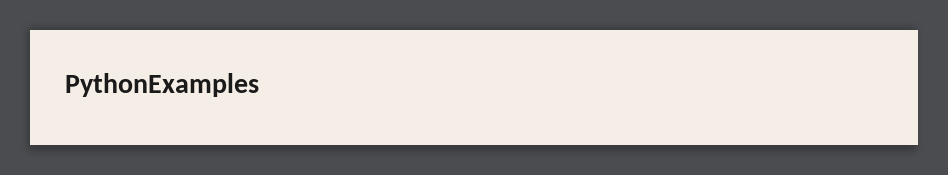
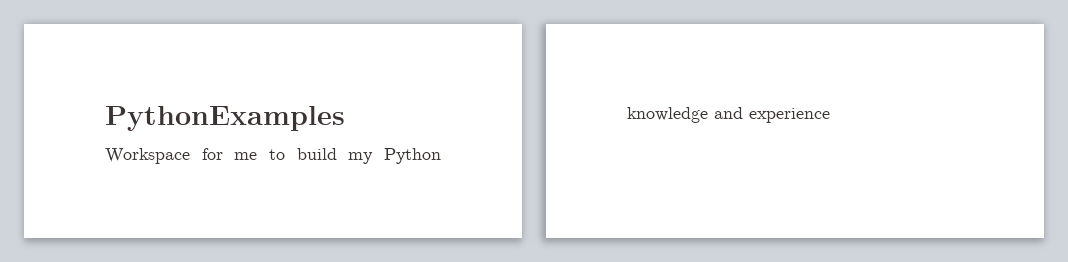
+ Workspace for me to build my Python knowledge and experience

